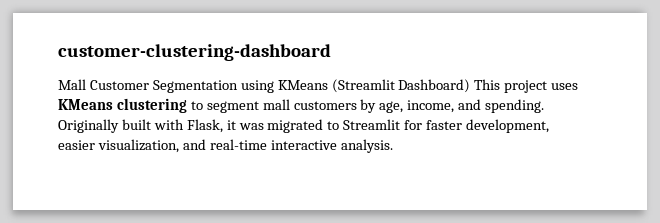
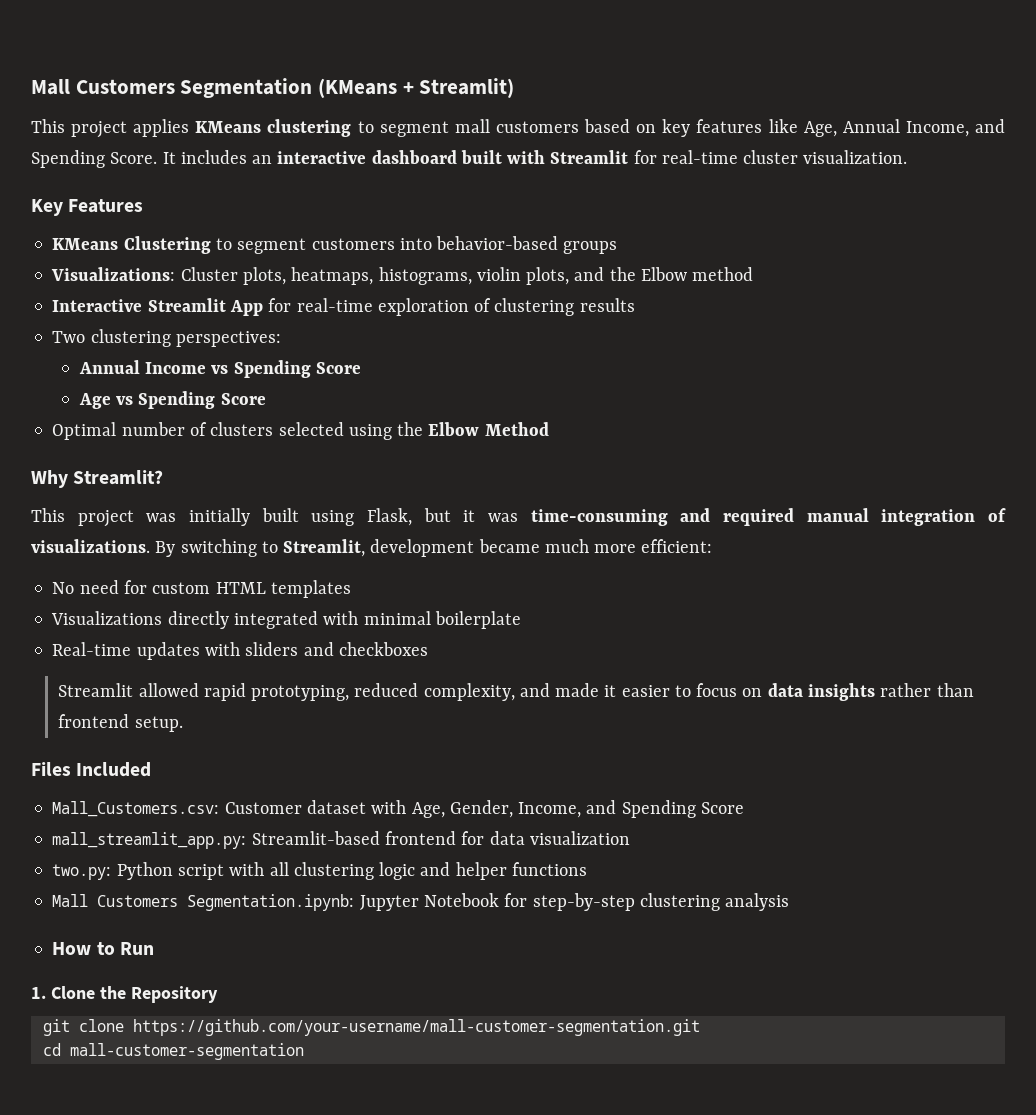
- customer-clustering-dashboard
- Mall Customer Segmentation using KMeans (Streamlit Dashboard) This project uses KMeans clustering to segment mall customers by age, income, and spending. Originally built with Flask, it was migrated to Streamlit for faster development, easier visualization, and real-time interactive analysis.
+ Mall Customers Segmentation (KMeans + Streamlit)
+ This project applies KMeans clustering to segment mall customers based on key features like Age, Annual Income, and Spending Score. It includes an interactive dashboard built with Streamlit for real-time cluster visualization.
+ Key Features
+ KMeans Clustering to segment customers into behavior-based groups
+ Visualizations: Cluster plots, heatmaps, histograms, violin plots, and the Elbow method
+ Interactive Streamlit App for real-time exploration of clustering results
+ Two clustering perspectives:
+ Annual Income vs Spending Score
+ Age vs Spending Score
+ Optimal number of clusters selected using the Elbow Method
+ Why Streamlit?
+ This project was initially built using Flask, but it was time-consuming and required manual integration of visualizations. By switching to Streamlit, development became much more efficient:
+ No need for custom HTML templates
+ Visualizations directly integrated with minimal boilerplate
+ Real-time updates with sliders and checkboxes
+ Streamlit allowed rapid prototyping, reduced complexity, and made it easier to focus on data insights rather than frontend setup.
+ Files Included
+ Mall_Customers.csv: Customer dataset with Age, Gender, Income, and Spending Score
+ mall_streamlit_app.py: Streamlit-based frontend for data visualization
+ two.py: Python script with all clustering logic and helper functions
+ Mall Customers Segmentation.ipynb: Jupyter Notebook for step-by-step clustering analysis
+ How to Run
+ 1. Clone the Repository
+ git clone https://github.com/your-username/mall-customer-segmentation.git
+ cd mall-customer-segmentation

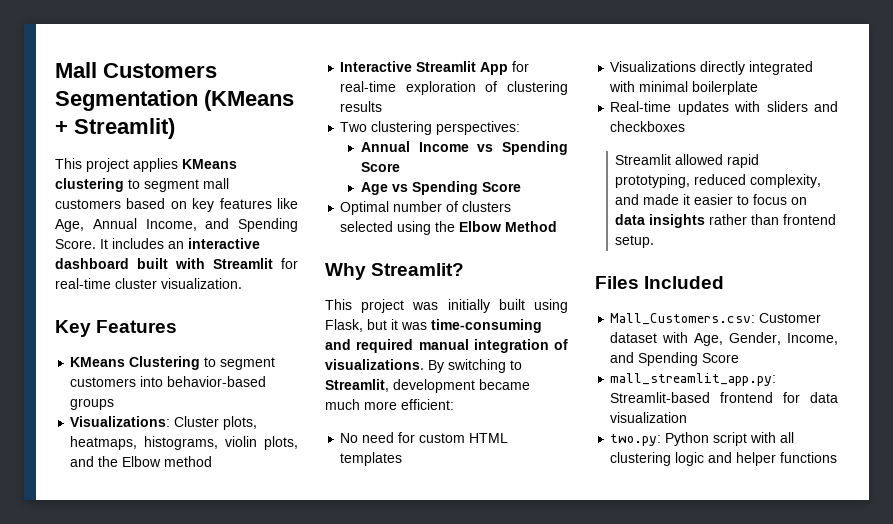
- Mall Customers Segmentation.ipynb: Jupyter Notebook for step-by-step clustering analysis
- How to Run
- 1. Clone the Repository
- git clone https://github.com/your-username/mall-customer-segmentation.git
- cd mall-customer-segmentation

